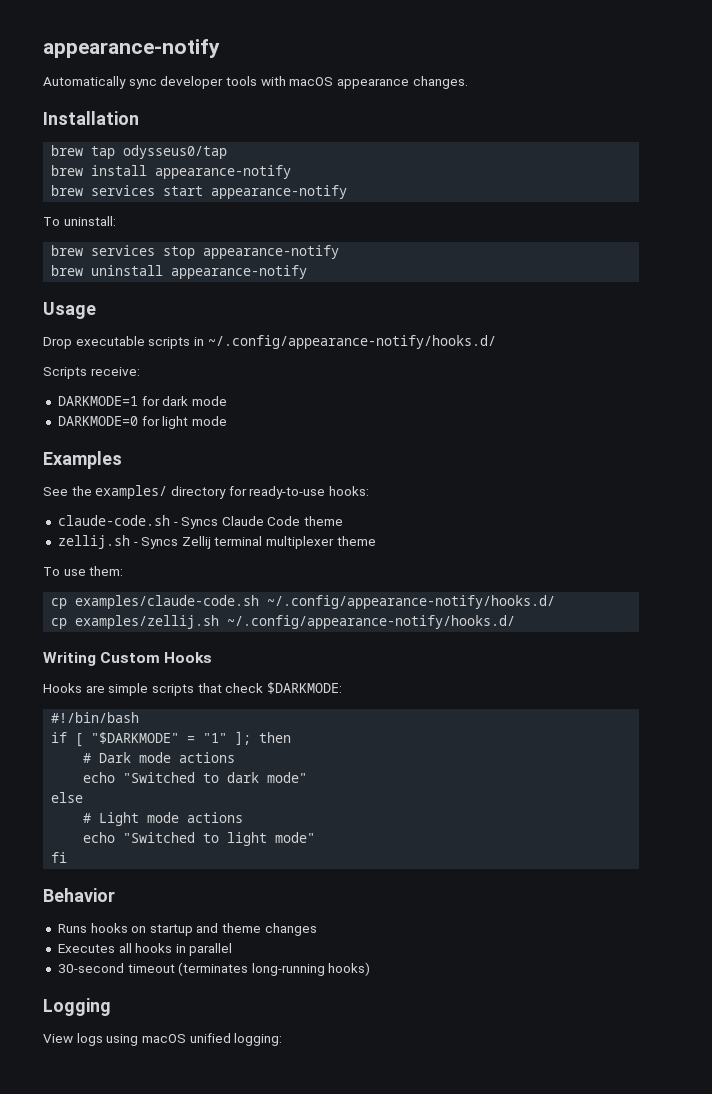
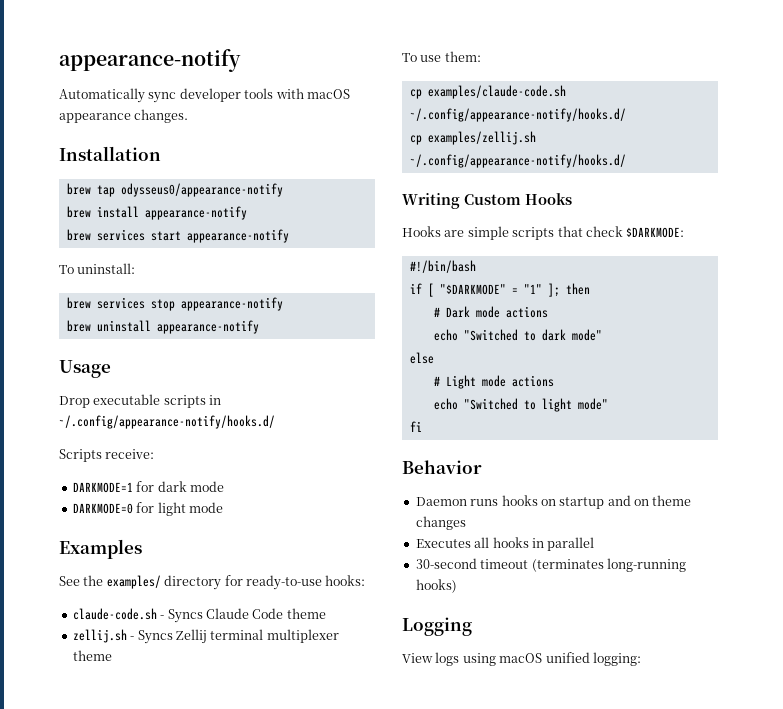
- brew tap odysseus0/tap
+ brew tap odysseus0/appearance-notify
- Runs hooks on startup and theme changes
+ Daemon runs hooks on startup and on theme changes

